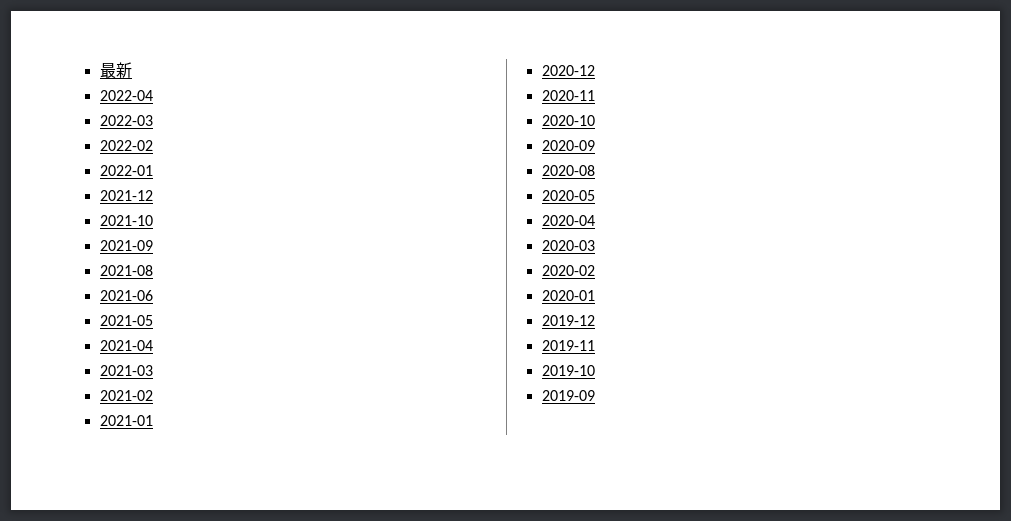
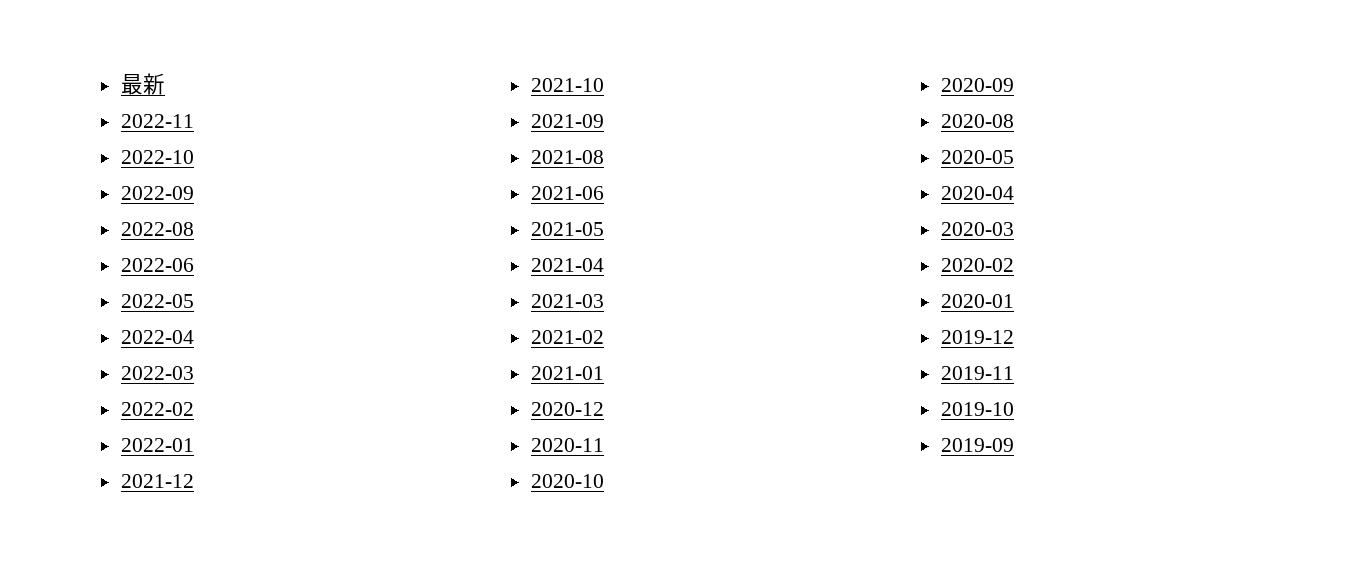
+ 2022-11
+ 2022-10
+ 2022-09
+ 2022-08
+ 2022-06
+ 2022-05

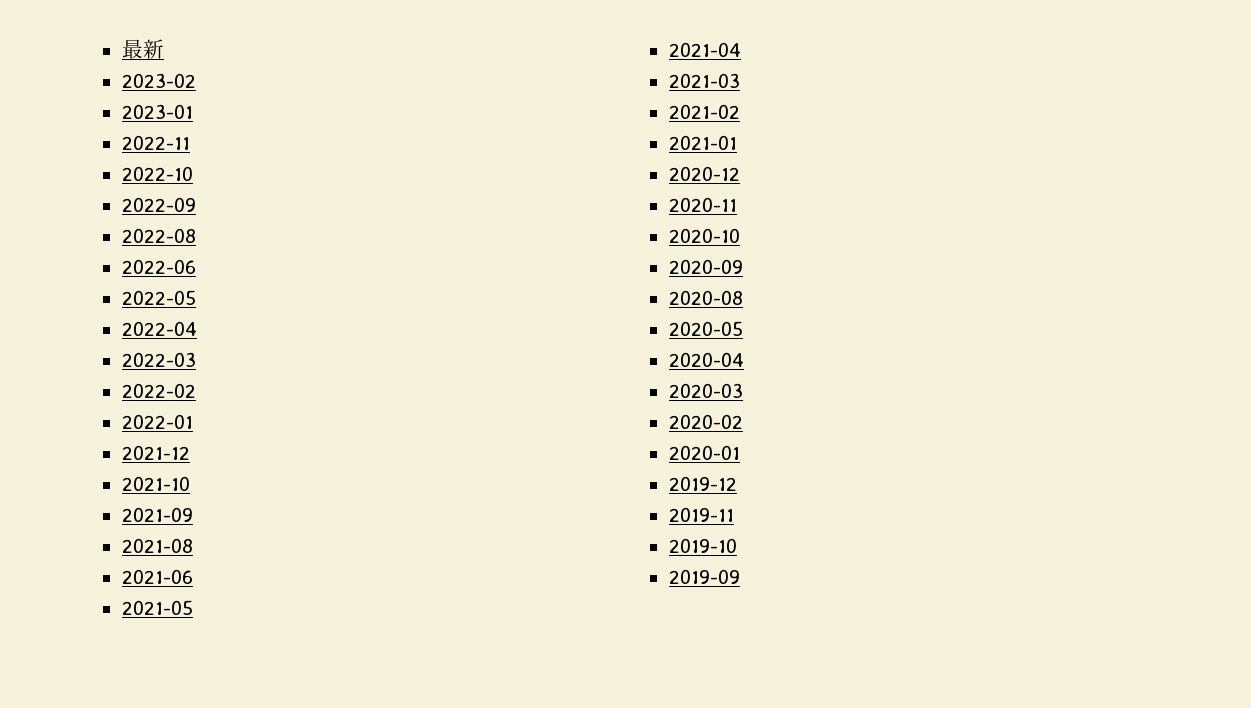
+ 2023-02
+ 2023-01

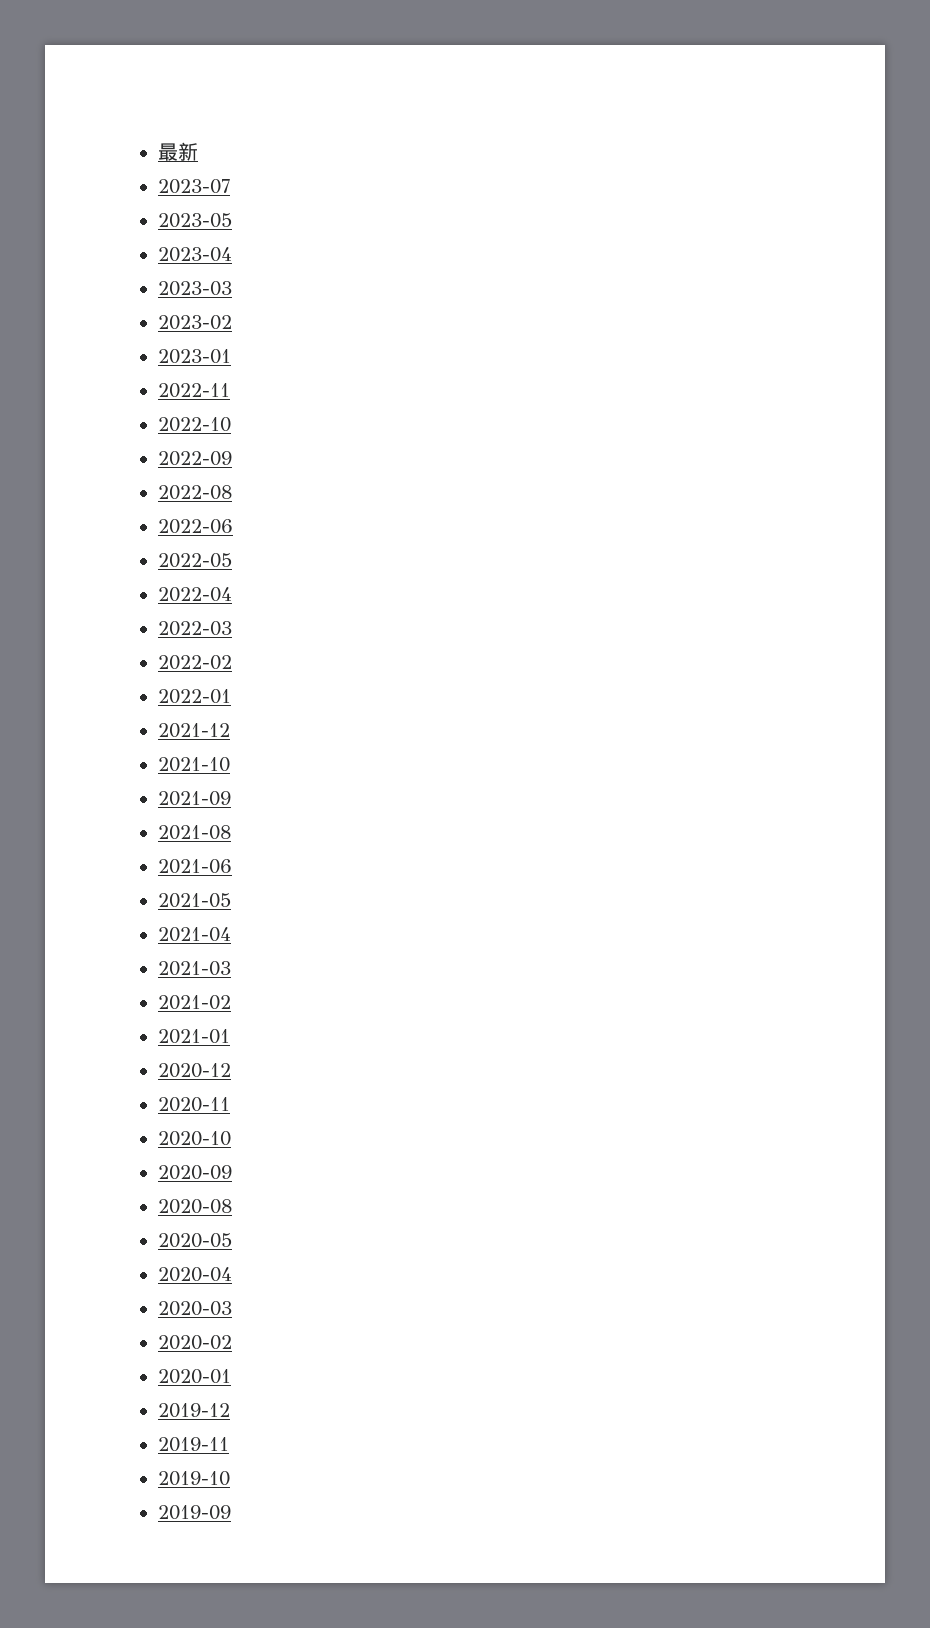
+ 2023-07
+ 2023-05
+ 2023-04
+ 2023-03

